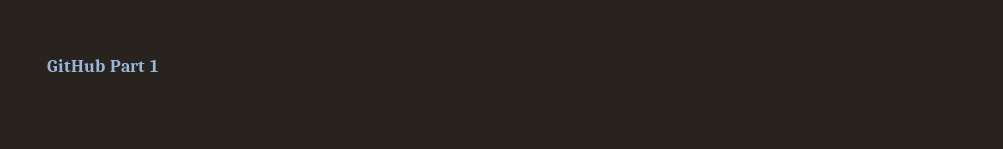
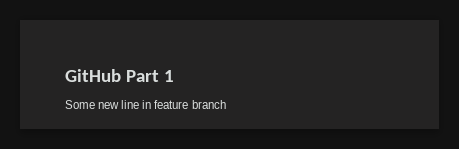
+ Some new line in feature branch

